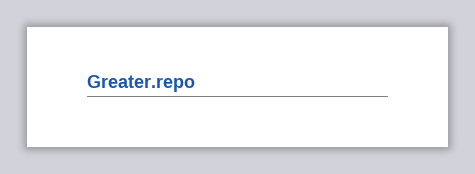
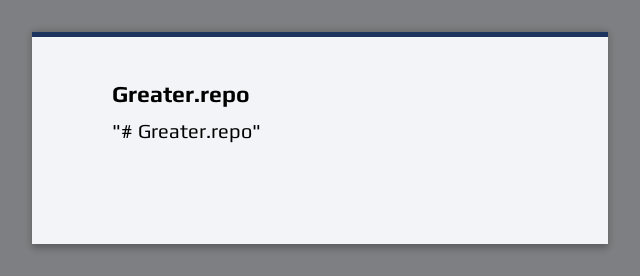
+ "# Greater.repo"

